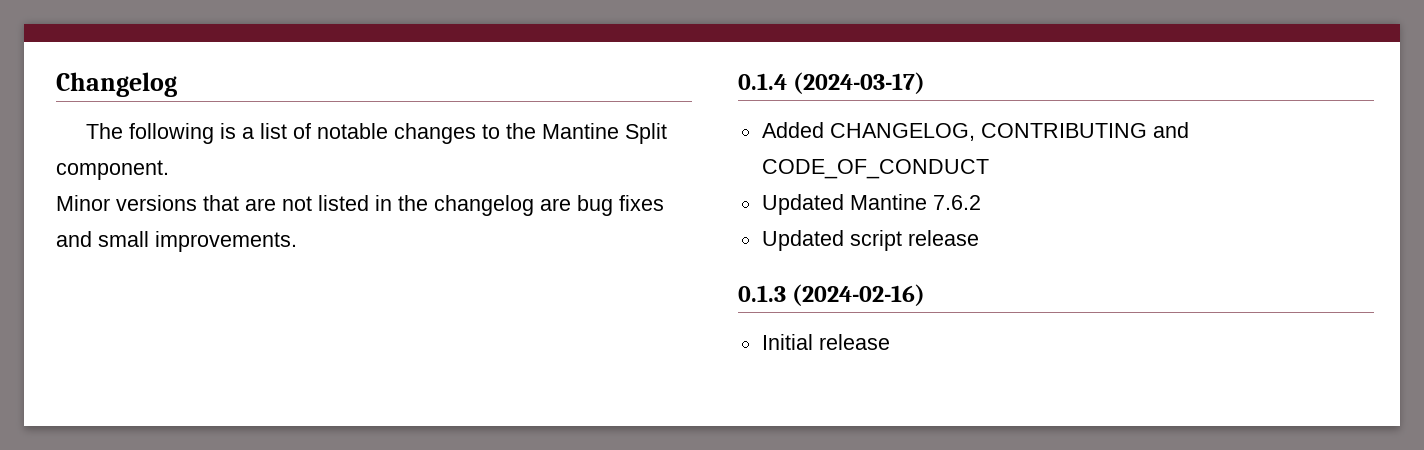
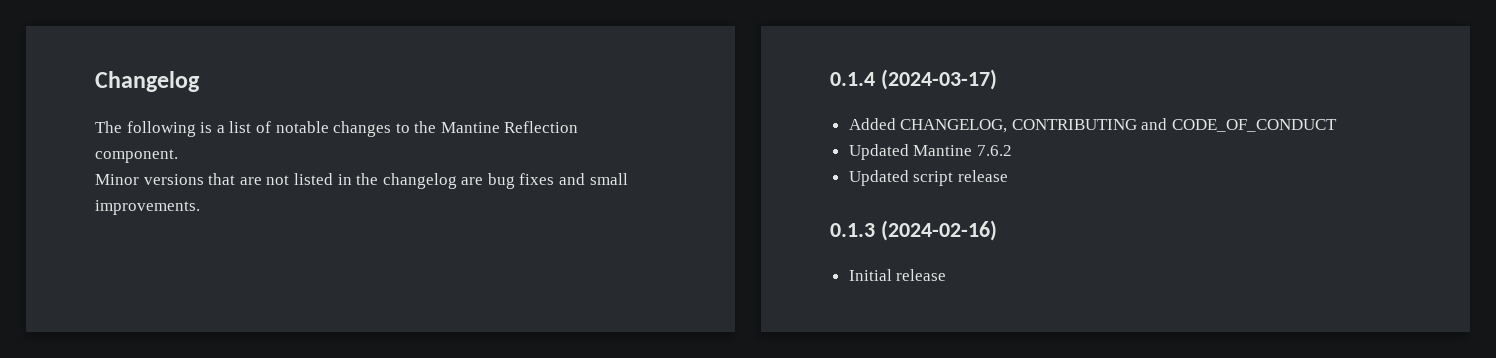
- The following is a list of notable changes to the Mantine Split component.
+ The following is a list of notable changes to the Mantine Reflection component.

